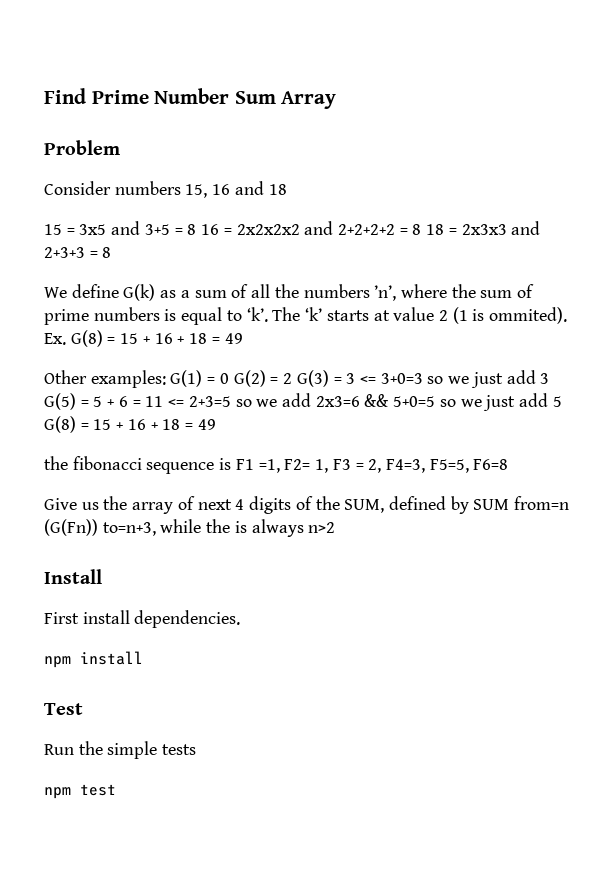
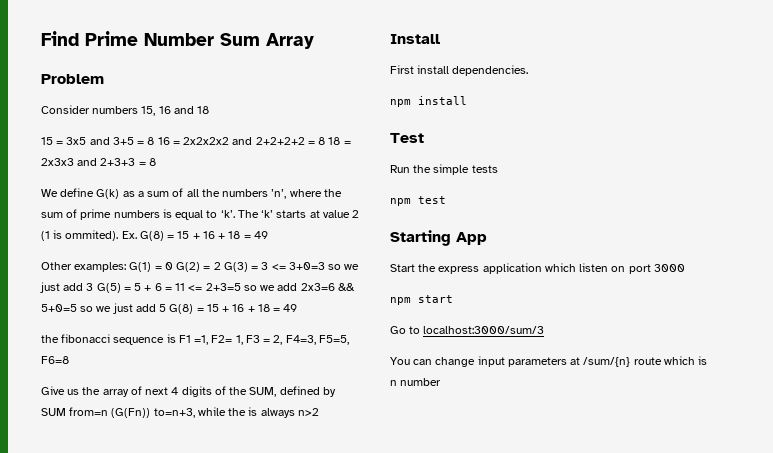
+ Starting App
+ Start the express application which listen on port 3000
+ npm start
+ Go to localhost:3000/sum/3
+ You can change input parameters at /sum/{n} route which is n number

